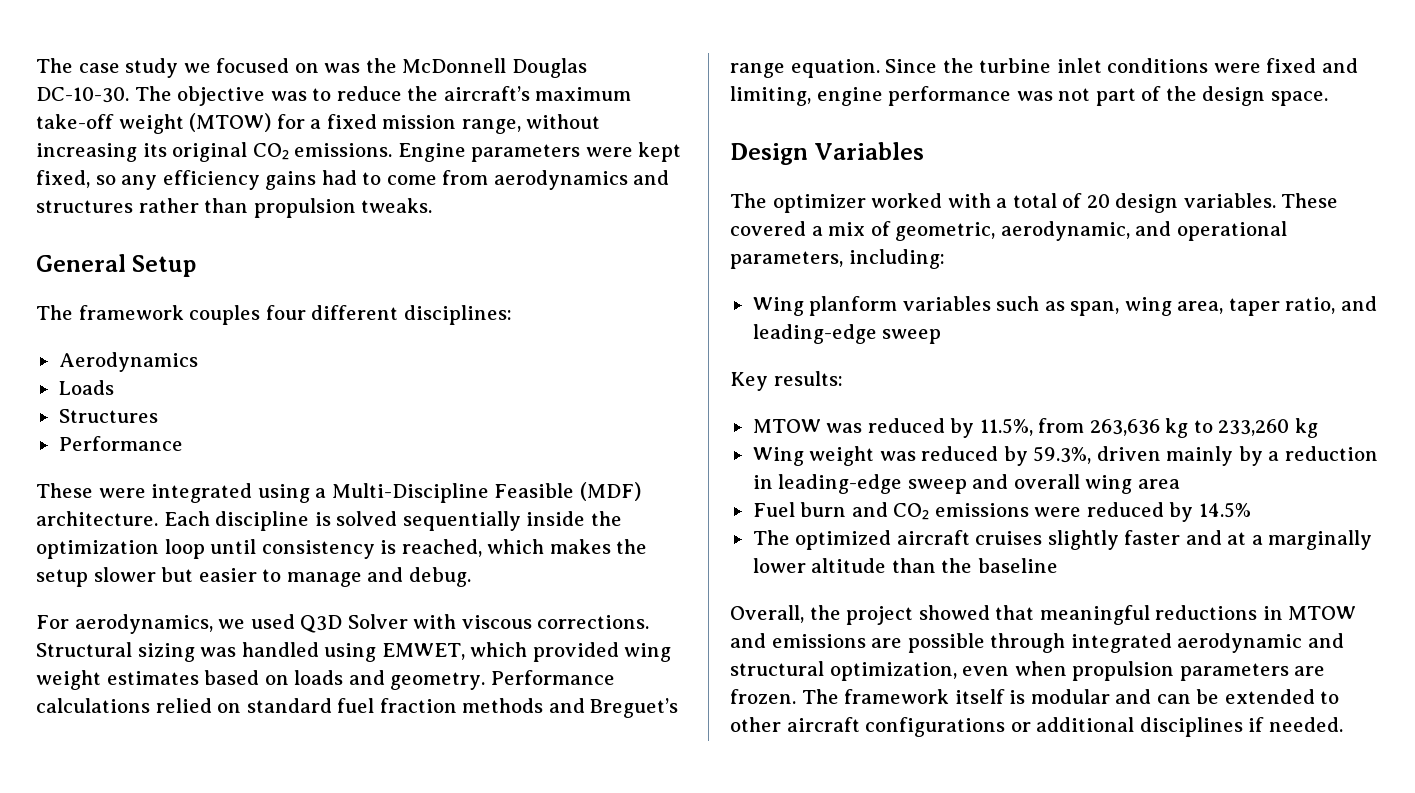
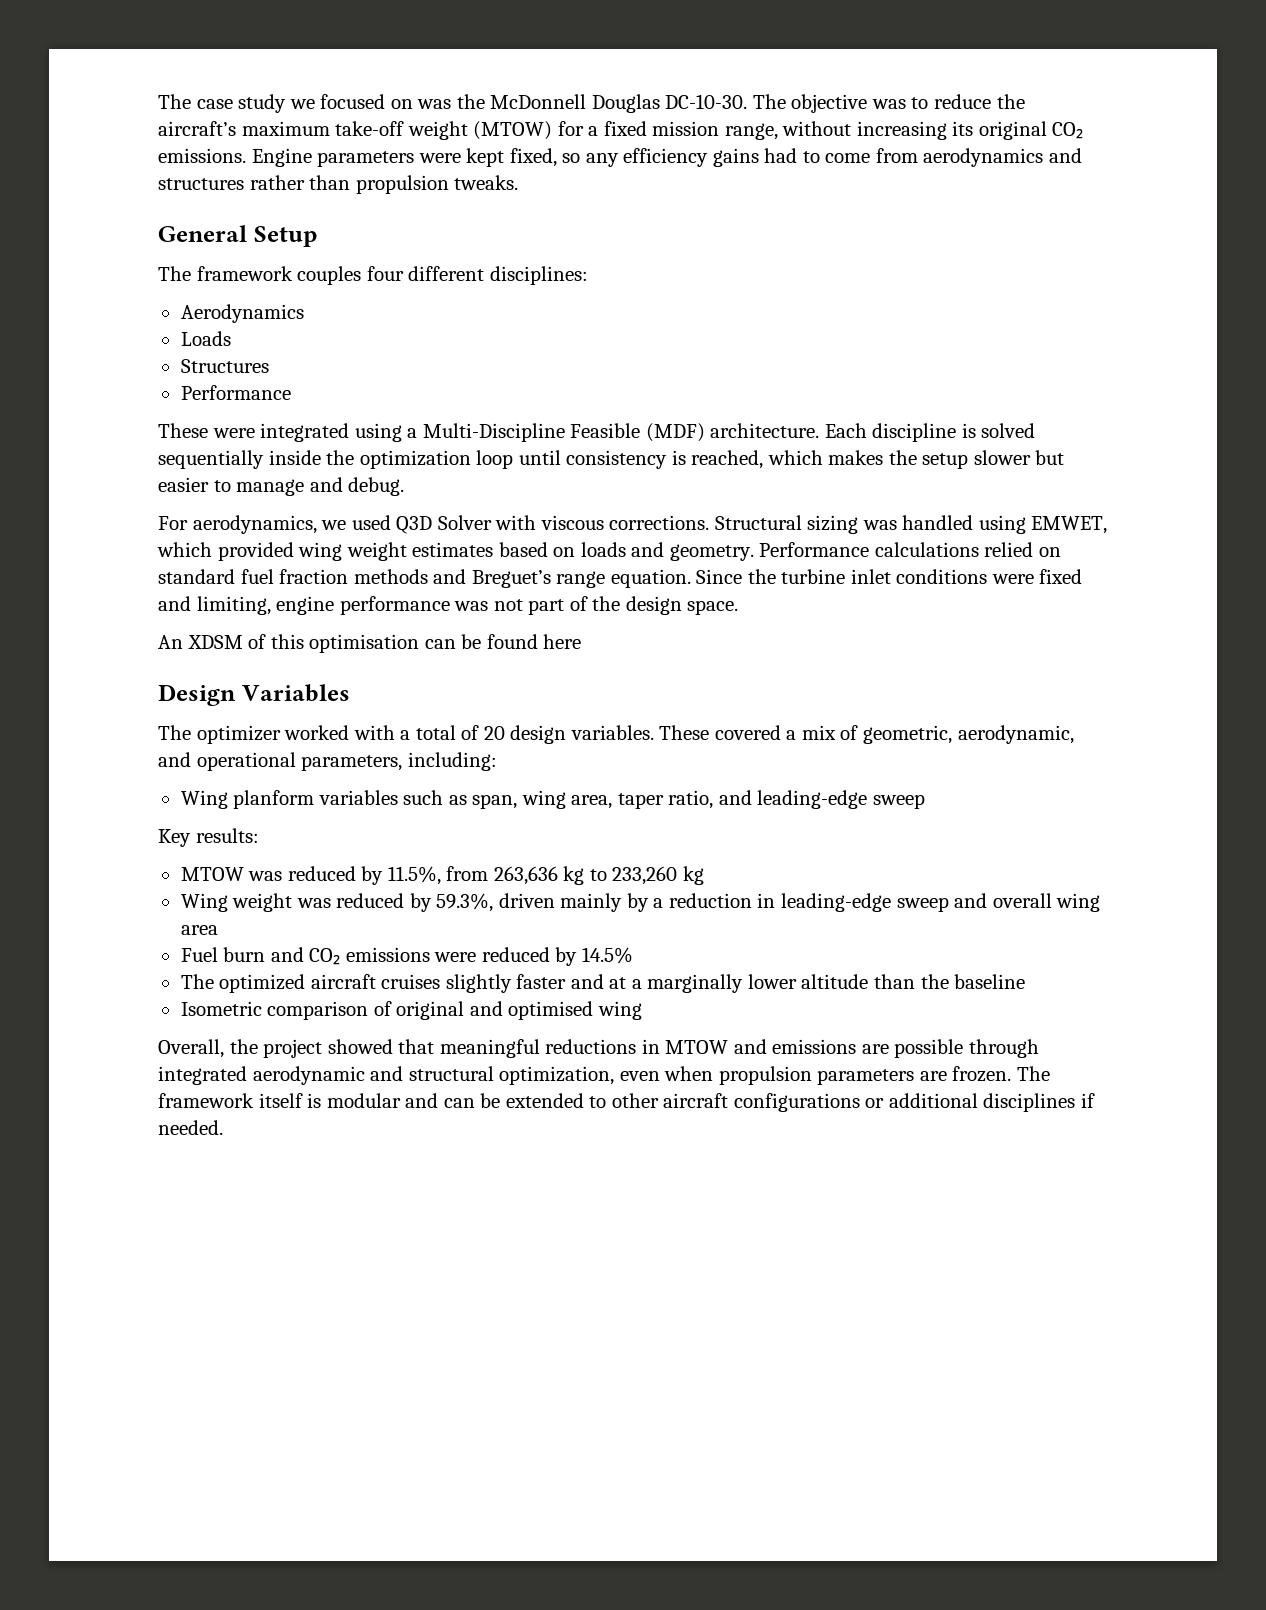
+ An XDSM of this optimisation can be found here
+ Isometric comparison of original and optimised wing

